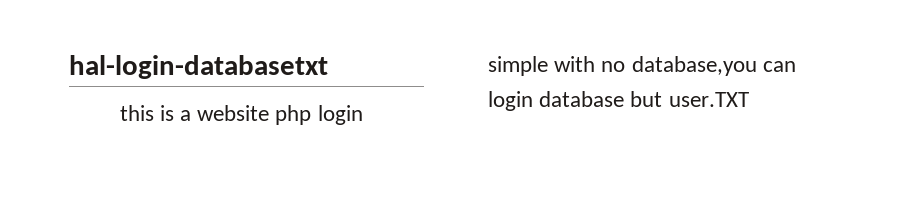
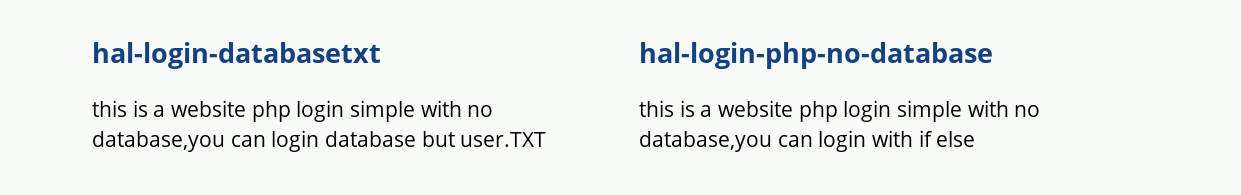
+ hal-login-php-no-database
+ this is a website php login simple with no database,you can login with if else

